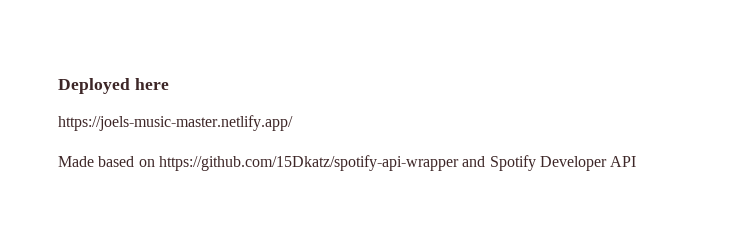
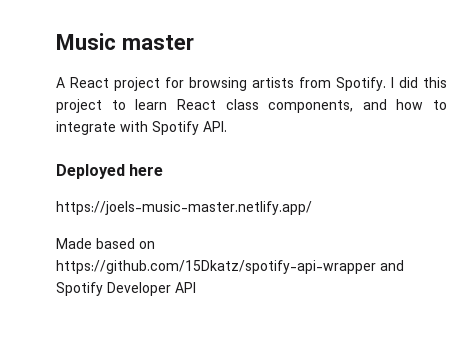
+ Music master
+ A React project for browsing artists from Spotify. I did this project to learn React class components, and how to integrate with Spotify API.

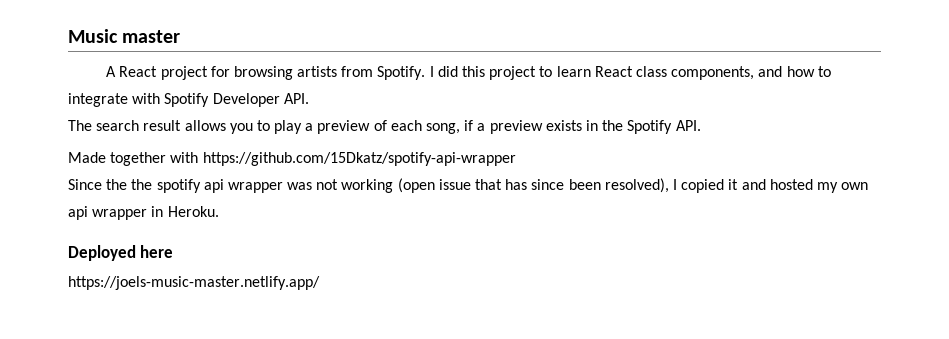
- I did this project to learn React class components, and how to integrate with Spotify API.
+ I did this project to learn React class components, and how to integrate with Spotify Developer API.
+ The search result allows you to play a preview of each song, if a preview exists in the Spotify API.
+ Made together with https://github.com/15Dkatz/spotify-api-wrapper
+ Since the the spotify api wrapper was not working (open issue that has since been resolved), I copied it and hosted my own api wrapper in Heroku.
  Deployed here
  https://joels-music-master.netlify.app/
- Made based on https://github.com/15Dkatz/spotify-api-wrapper and Spotify Developer API

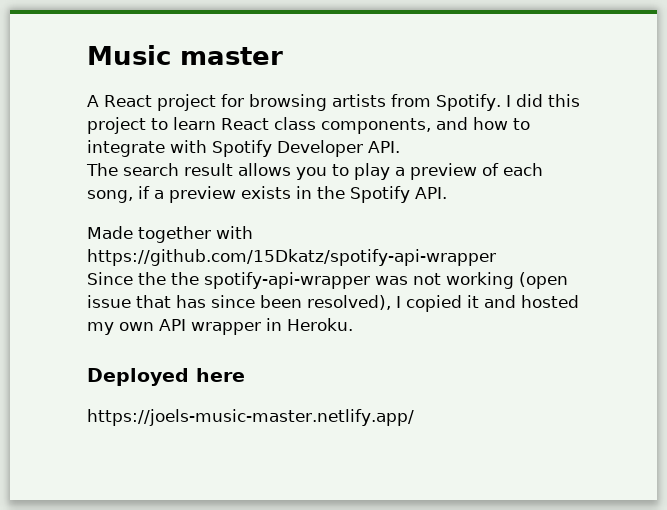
- Since the the spotify api wrapper was not working (open issue that has since been resolved), I copied it and hosted my own api wrapper in Heroku.
+ Since the the spotify-api-wrapper was not working (open issue that has since been resolved), I copied it and hosted my own API wrapper in Heroku.

